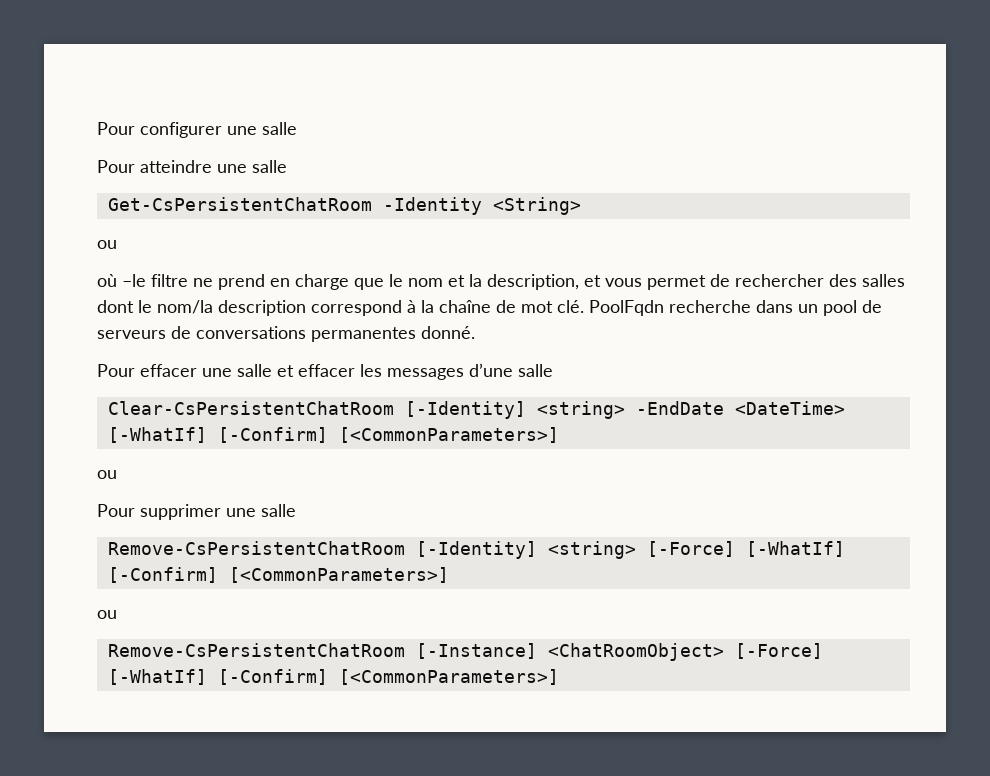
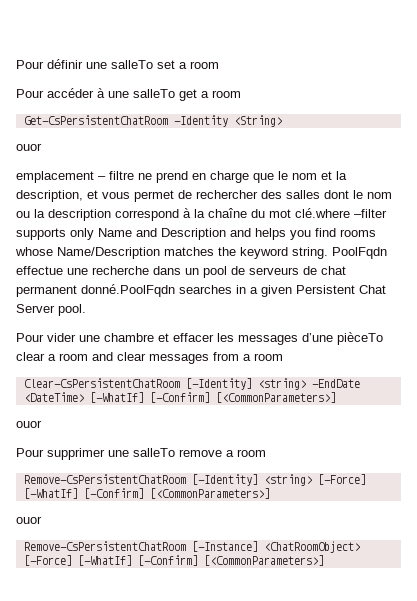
- Pour configurer une salle
- Pour atteindre une salle
+ Pour définir une salleTo set a room
+ Pour accéder à une salleTo get a room
  Get-CsPersistentChatRoom -Identity <String>
- ou
- où –le filtre ne prend en charge que le nom et la description, et vous permet de rechercher des salles dont le nom/la description correspond à la chaîne de mot clé. PoolFqdn recherche dans un pool de serveurs de conversations permanentes donné.
- Pour effacer une salle et effacer les messages d’une salle
+ ouor
+ emplacement – filtre ne prend en charge que le nom et la description, et vous permet de rechercher des salles dont le nom ou la description correspond à la chaîne du mot clé.where –filter supports only Name and Description and helps you find rooms whose Name/Description matches the keyword string. PoolFqdn effectue une recherche dans un pool de serveurs de chat permanent donné.PoolFqdn searches in a given Persistent Chat Server pool.
+ Pour vider une chambre et effacer les messages d’une pièceTo clear a room and clear messages from a room
  Clear-CsPersistentChatRoom [-Identity] <string> -EndDate <DateTime> [-WhatIf] [-Confirm] [<CommonParameters>]
- ou
+ ouor
- Pour supprimer une salle
+ Pour supprimer une salleTo remove a room
  Remove-CsPersistentChatRoom [-Identity] <string> [-Force] [-WhatIf] [-Confirm] [<CommonParameters>]
- ou
+ ouor

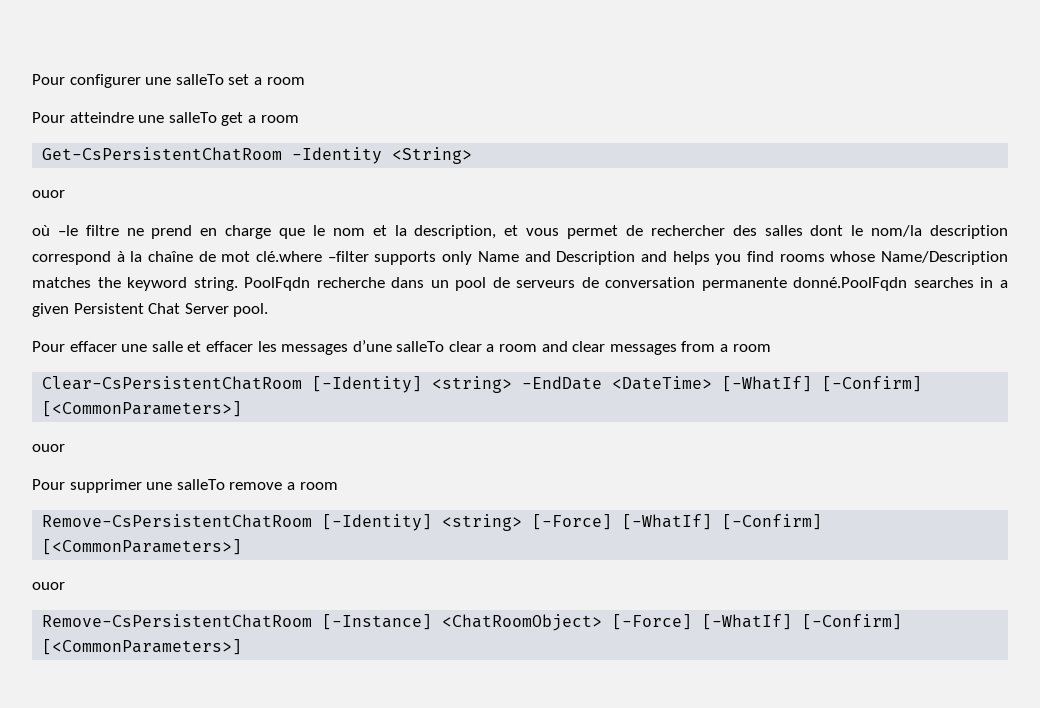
- Pour définir une salleTo set a room
+ Pour configurer une salleTo set a room
- Pour accéder à une salleTo get a room
+ Pour atteindre une salleTo get a room
- emplacement – filtre ne prend en charge que le nom et la description, et vous permet de rechercher des salles dont le nom ou la description correspond à la chaîne du mot clé.where –filter supports only Name and Description and helps you find rooms whose Name/Description matches the keyword string.
+ où –le filtre ne prend en charge que le nom et la description, et vous permet de rechercher des salles dont le nom/la description correspond à la chaîne de mot clé.where –filter supports only Name and Description and helps you find rooms whose Name/Description matches the keyword string.
- PoolFqdn effectue une recherche dans un pool de serveurs de chat permanent donné.PoolFqdn searches in a given Persistent Chat Server pool.
+ PoolFqdn recherche dans un pool de serveurs de conversation permanente donné.PoolFqdn searches in a given Persistent Chat Server pool.
- Pour vider une chambre et effacer les messages d’une pièceTo clear a room and clear messages from a room
+ Pour effacer une salle et effacer les messages d’une salleTo clear a room and clear messages from a room

